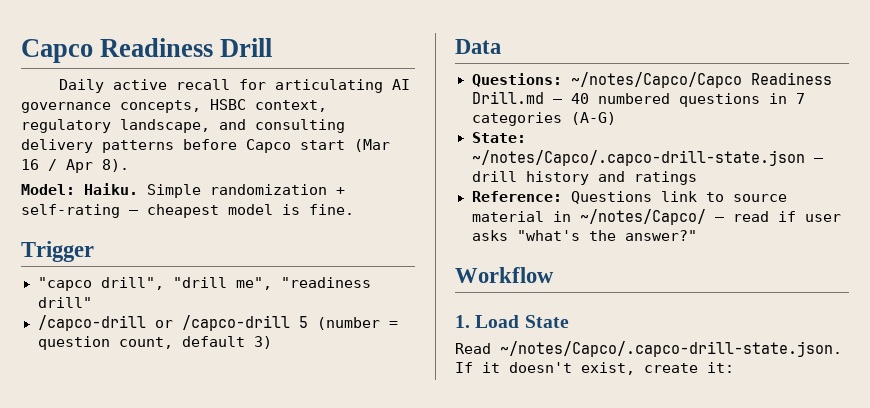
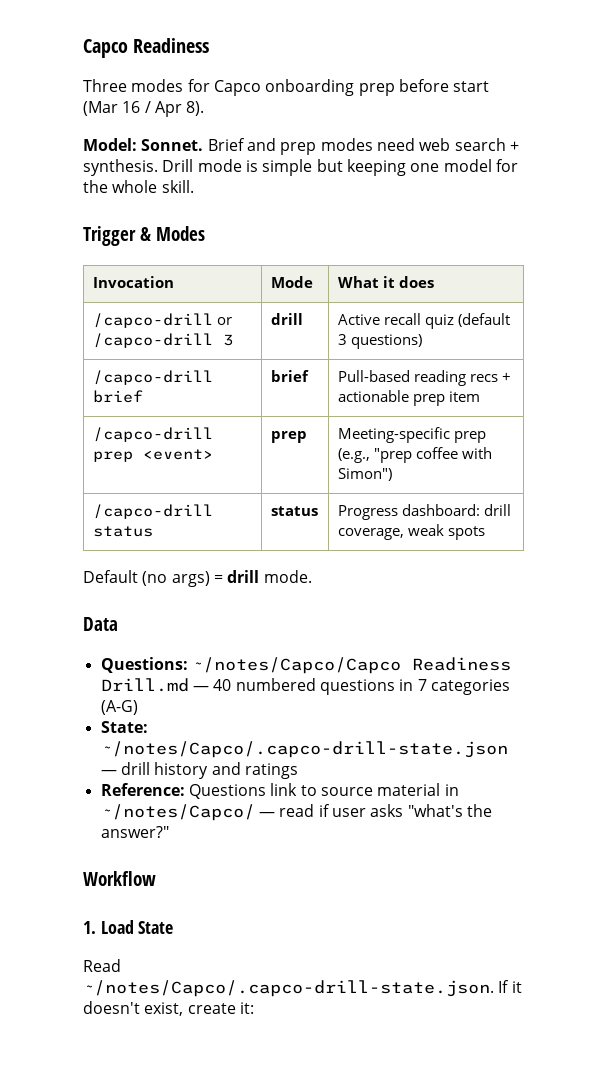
- Capco Readiness Drill
- Daily active recall for articulating AI governance concepts, HSBC context, regulatory landscape, and consulting delivery patterns before Capco start (Mar 16 / Apr 8).
+ Capco Readiness
+ Three modes for Capco onboarding prep before start (Mar 16 / Apr 8).
- Model: Haiku. Simple randomization + self-rating — cheapest model is fine.
- Trigger
- "capco drill", "drill me", "readiness drill"
- /capco-drill or /capco-drill 5 (number = question count, default 3)
+ Model: Sonnet. Brief and prep modes need web search + synthesis. Drill mode is simple but keeping one model for the whole skill.
+ Trigger & Modes
+ Invocation | Mode | What it does
+ /capco-drill or /capco-drill 3 | drill | Active recall quiz (default 3 questions)
+ /capco-drill brief | brief | Pull-based reading recs + actionable prep item
+ /capco-drill prep <event> | prep | Meeting-specific prep (e.g., "prep coffee with Simon")
+ /capco-drill status | status | Progress dashboard: drill coverage, weak spots
+ Default (no args) = drill mode.

